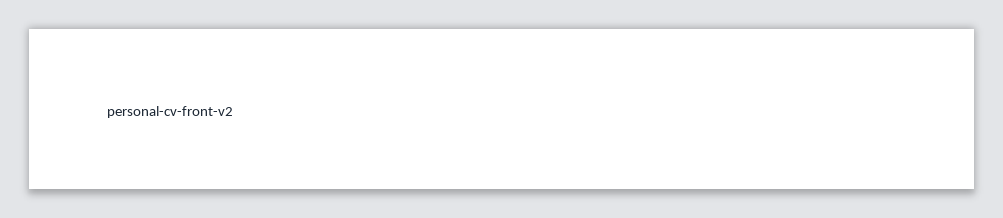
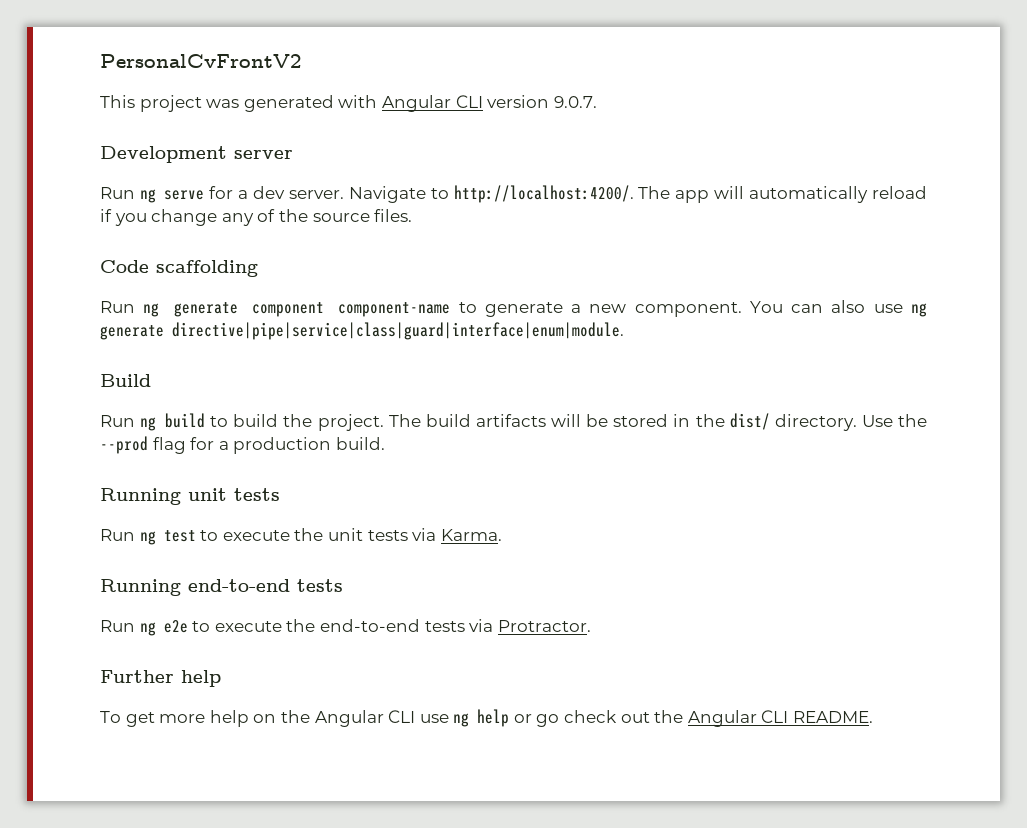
- personal-cv-front-v2
+ PersonalCvFrontV2
+ This project was generated with Angular CLI version 9.0.7.
+ Development server
+ Run ng serve for a dev server. Navigate to http://localhost:4200/. The app will automatically reload if you change any of the source files.
+ Code scaffolding
+ Run ng generate component component-name to generate a new component. You can also use ng generate directive|pipe|service|class|guard|interface|enum|module.
+ Build
+ Run ng build to build the project. The build artifacts will be stored in the dist/ directory. Use the --prod flag for a production build.
+ Running unit tests
+ Run ng test to execute the unit tests via Karma.
+ Running end-to-end tests
+ Run ng e2e to execute the end-to-end tests via Protractor.
+ Further help
+ To get more help on the Angular CLI use ng help or go check out the Angular CLI README.

